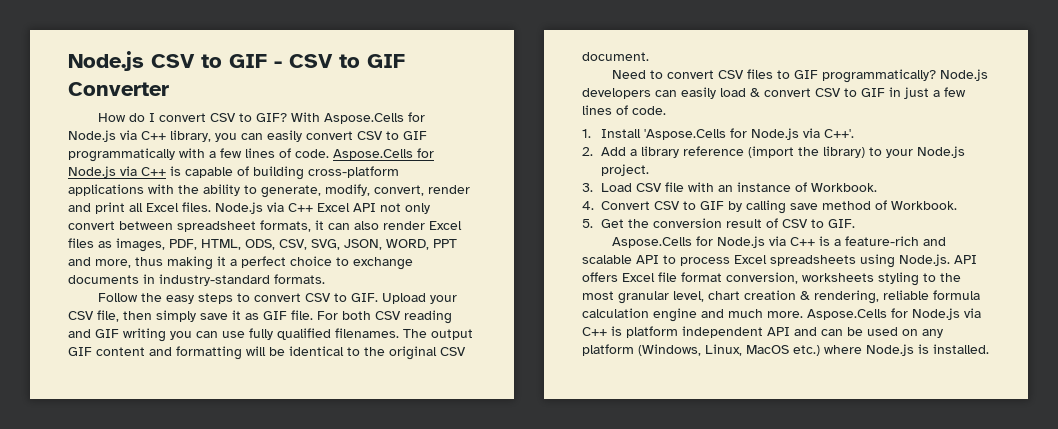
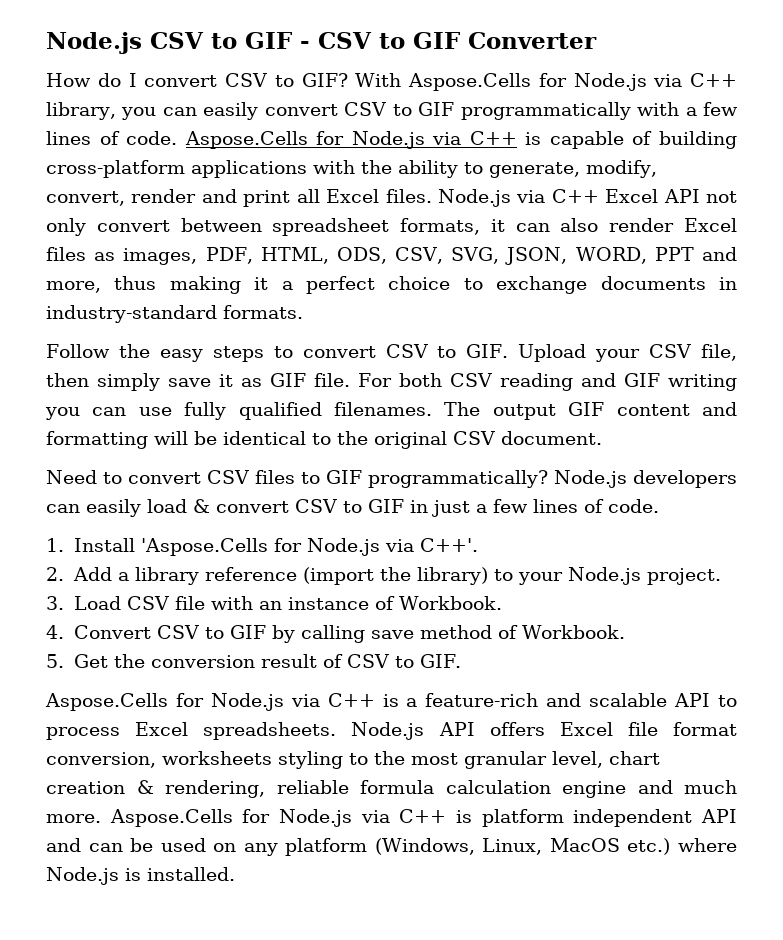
- Aspose.Cells for Node.js via C++ is a feature-rich and scalable API to process Excel spreadsheets using Node.js. API offers Excel file format conversion, worksheets styling to the most granular level, chart creation & rendering, reliable formula calculation engine and much more.
+ Aspose.Cells for Node.js via C++ is a feature-rich and scalable API to process Excel spreadsheets. Node.js API offers Excel file format conversion, worksheets styling to the most granular level, chart creation & rendering, reliable formula calculation engine and much more.

